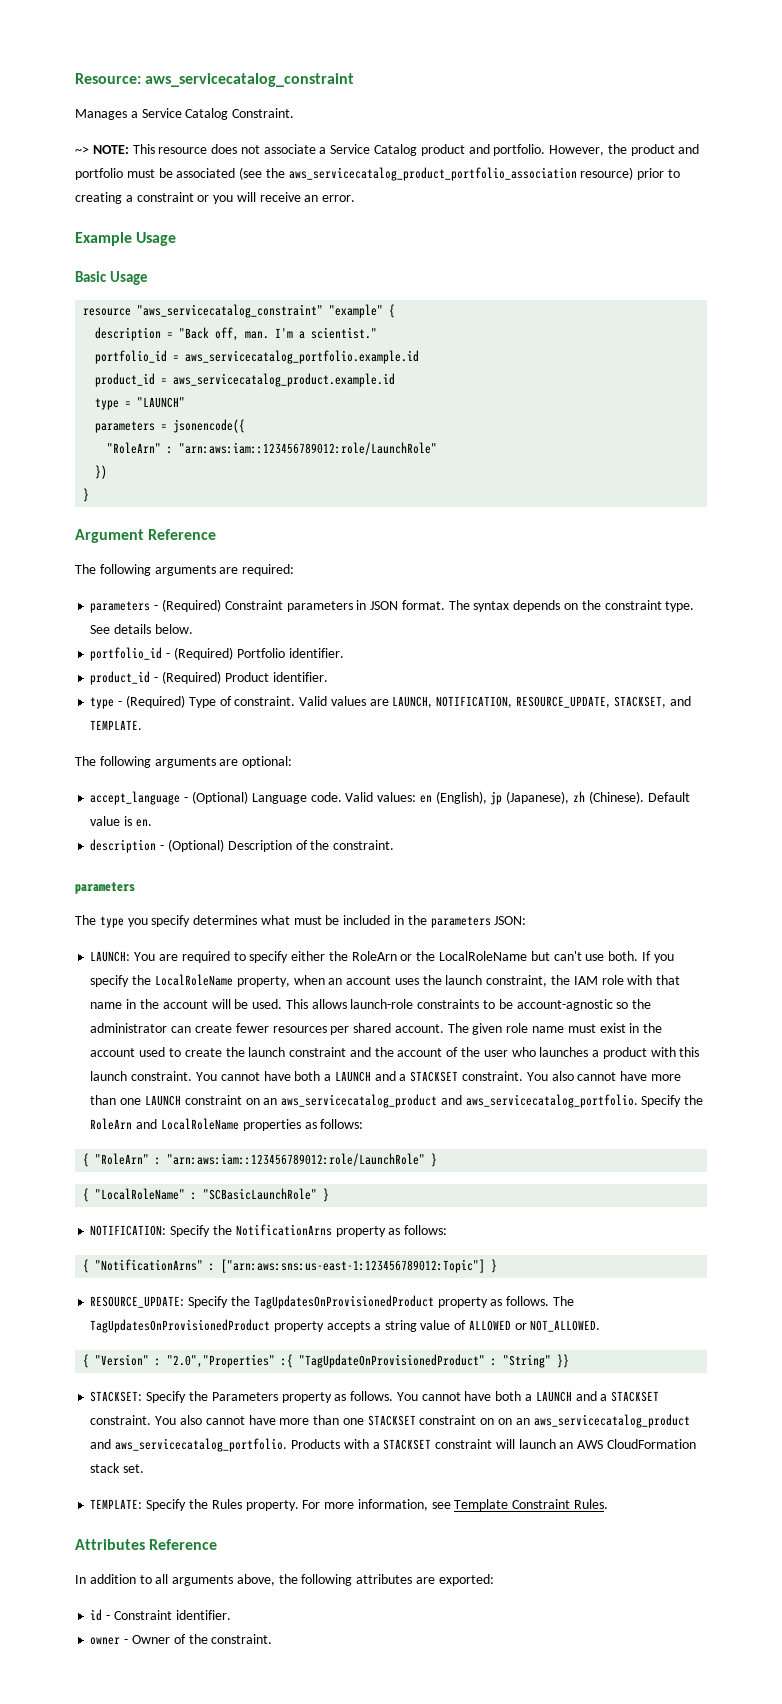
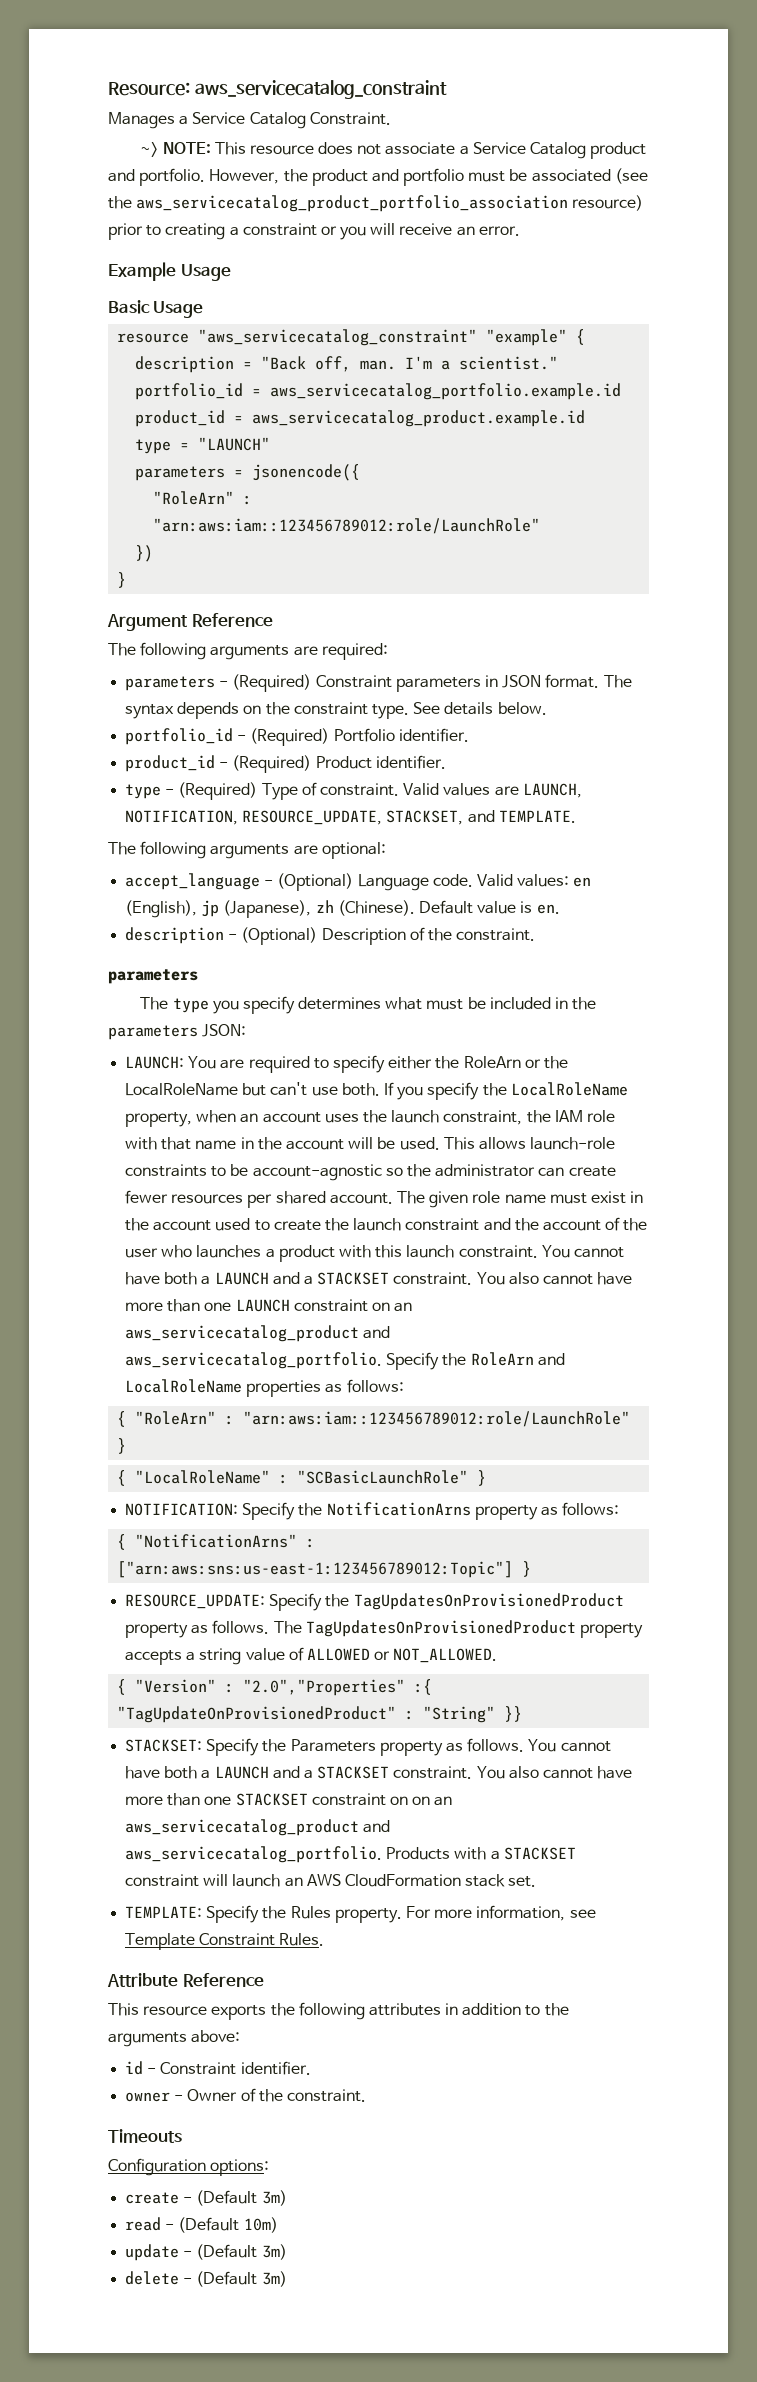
- Attributes Reference
- In addition to all arguments above, the following attributes are exported:
+ Attribute Reference
+ This resource exports the following attributes in addition to the arguments above:
+ Timeouts
+ Configuration options:
+ create - (Default 3m)
+ read - (Default 10m)
+ update - (Default 3m)
+ delete - (Default 3m)

